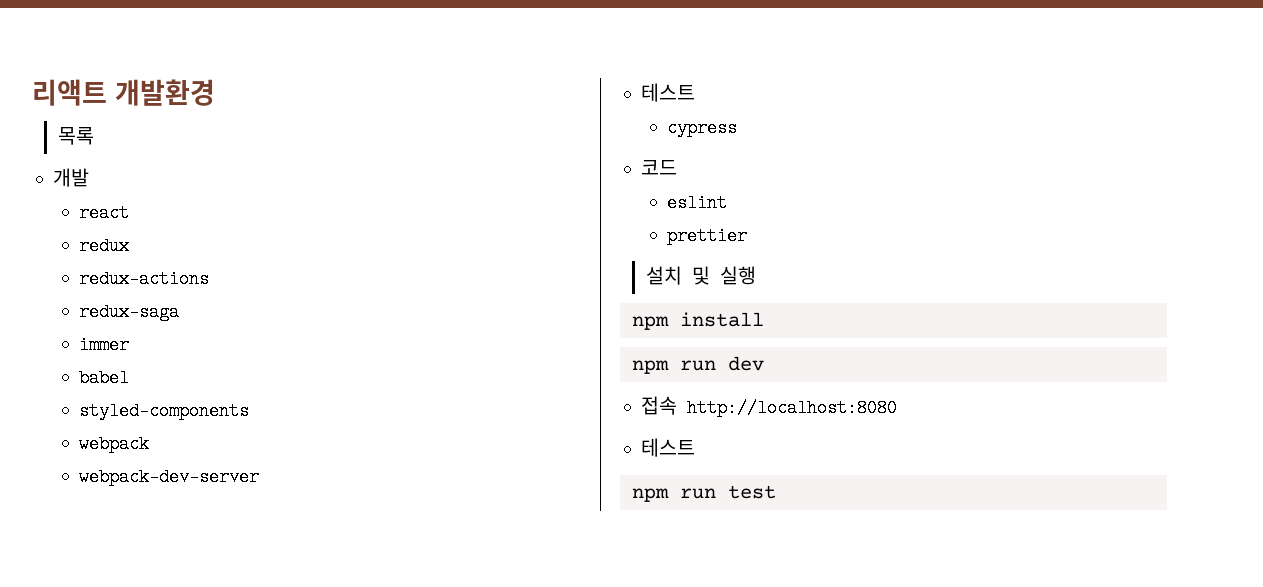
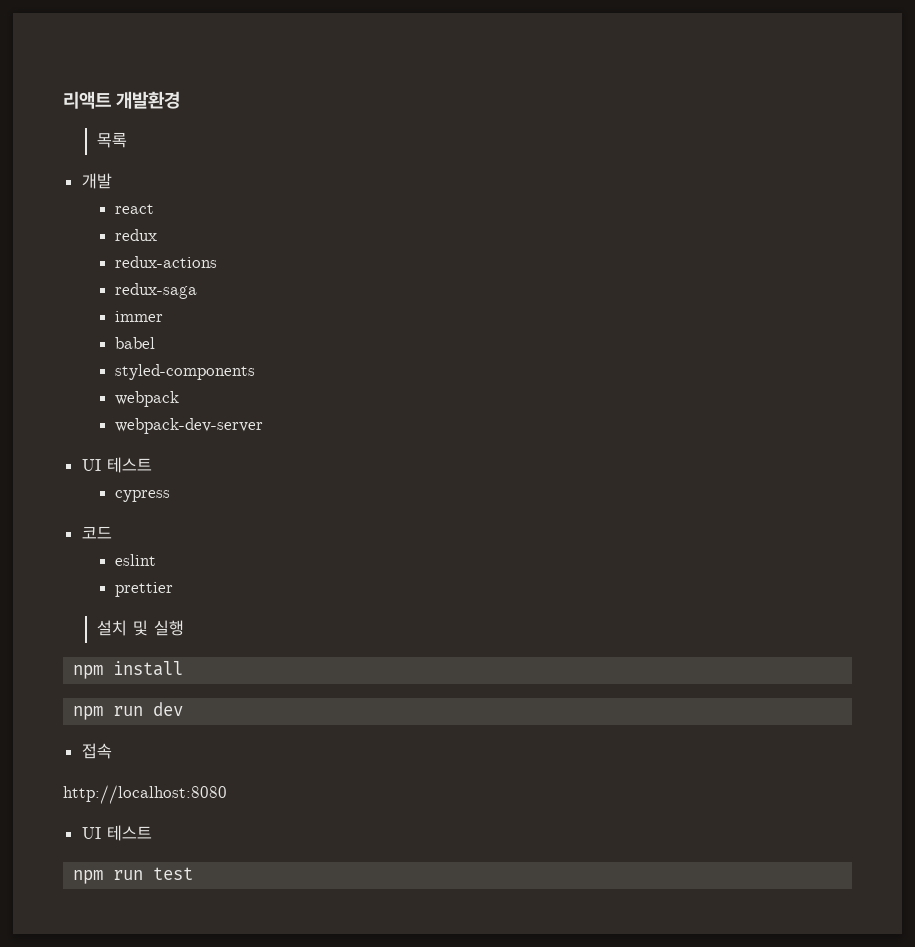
  webpack-dev-server
- 테스트
+ UI 테스트
- 접속 http://localhost:8080
- 테스트
+ 접속
+ http://localhost:8080
+ UI 테스트

